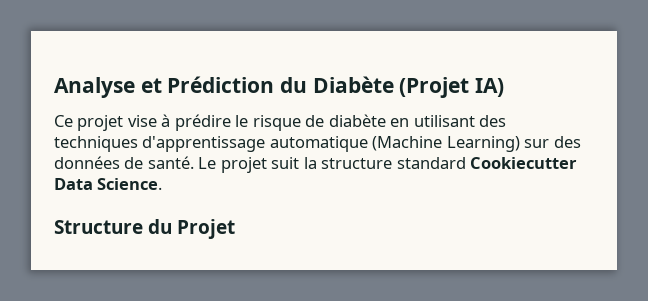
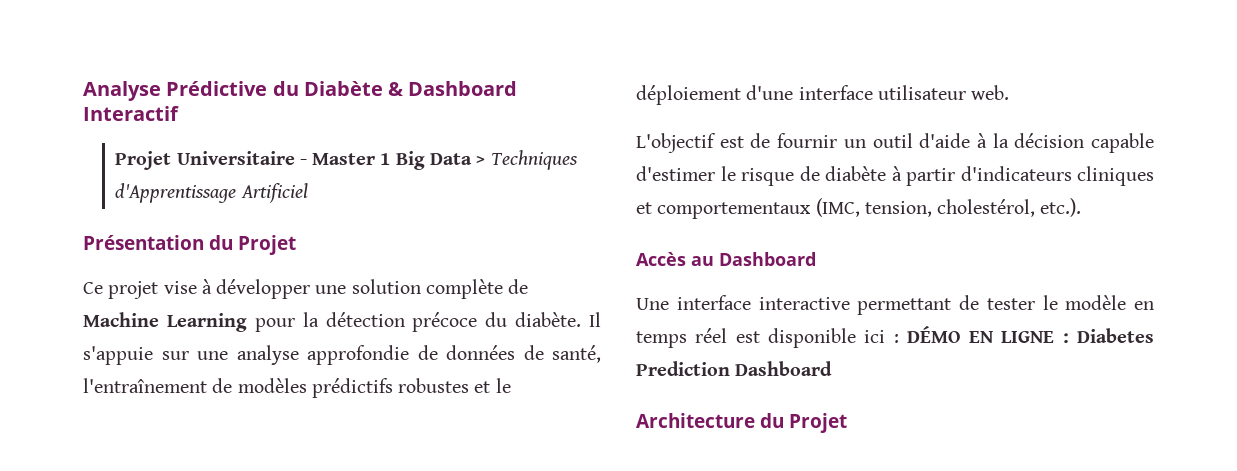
- Analyse et Prédiction du Diabète (Projet IA)
- Ce projet vise à prédire le risque de diabète en utilisant des techniques d'apprentissage automatique (Machine Learning) sur des données de santé. Le projet suit la structure standard Cookiecutter Data Science.
- Structure du Projet
+ Analyse Prédictive du Diabète & Dashboard Interactif
+ Projet Universitaire - Master 1 Big Data > Techniques d'Apprentissage Artificiel
+ Présentation du Projet
+ Ce projet vise à développer une solution complète de Machine Learning pour la détection précoce du diabète. Il s'appuie sur une analyse approfondie de données de santé, l'entraînement de modèles prédictifs robustes et le déploiement d'une interface utilisateur web.
+ L'objectif est de fournir un outil d'aide à la décision capable d'estimer le risque de diabète à partir d'indicateurs cliniques et comportementaux (IMC, tension, cholestérol, etc.).
+ Accès au Dashboard
+ Une interface interactive permettant de tester le modèle en temps réel est disponible ici : DÉMO EN LIGNE : Diabetes Prediction Dashboard
+ Architecture du Projet

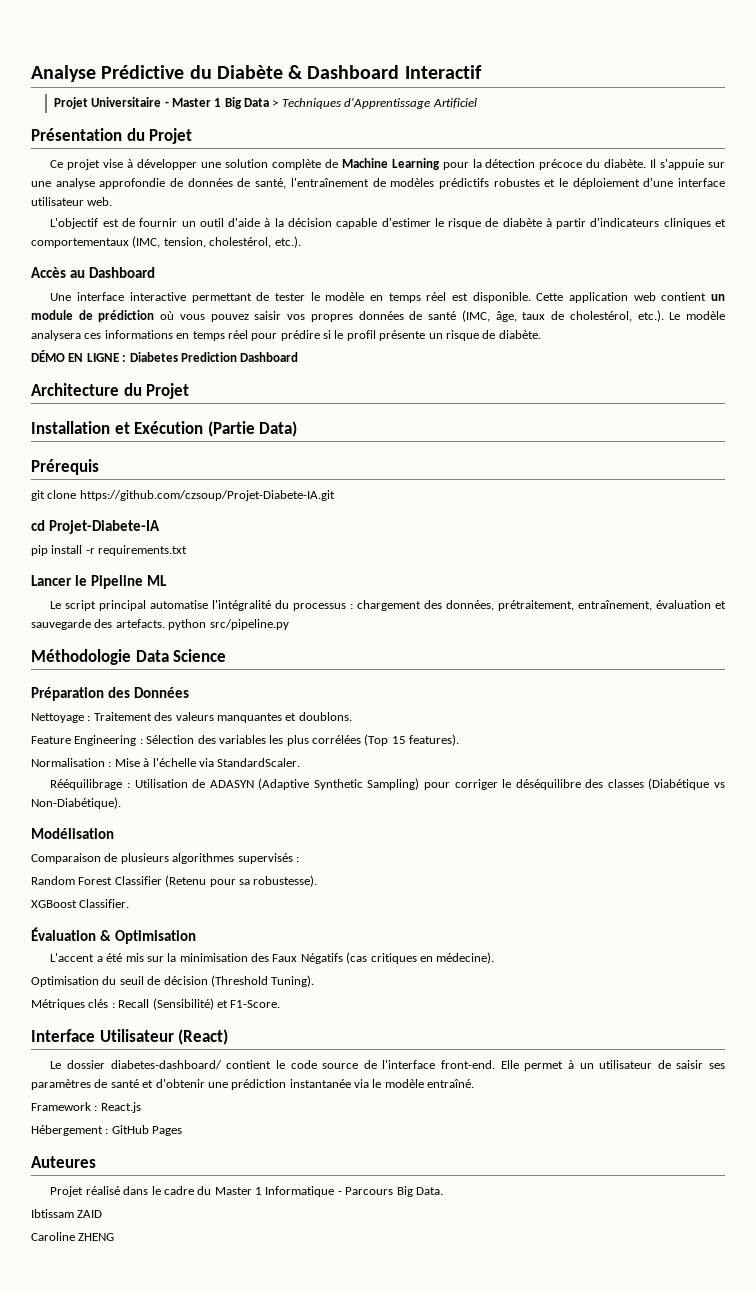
- Une interface interactive permettant de tester le modèle en temps réel est disponible ici : DÉMO EN LIGNE : Diabetes Prediction Dashboard
+ Une interface interactive permettant de tester le modèle en temps réel est disponible. Cette application web contient un module de prédiction où vous pouvez saisir vos propres données de santé (IMC, âge, taux de cholestérol, etc.). Le modèle analysera ces informations en temps réel pour prédire si le profil présente un risque de diabète.
+ DÉMO EN LIGNE : Diabetes Prediction Dashboard
+ Installation et Exécution (Partie Data)
+ Prérequis
+ git clone https://github.com/czsoup/Projet-Diabete-IA.git
+ cd Projet-Diabete-IA
+ pip install -r requirements.txt
+ Lancer le Pipeline ML
+ Le script principal automatise l'intégralité du processus : chargement des données, prétraitement, entraînement, évaluation et sauvegarde des artefacts. python src/pipeline.py
+ Méthodologie Data Science
+ Préparation des Données
+ Nettoyage : Traitement des valeurs manquantes et doublons.
+ Feature Engineering : Sélection des variables les plus corrélées (Top 15 features).
+ Normalisation : Mise à l'échelle via StandardScaler.
+ Rééquilibrage : Utilisation de ADASYN (Adaptive Synthetic Sampling) pour corriger le déséquilibre des classes (Diabétique vs Non-Diabétique).
+ Modélisation
+ Comparaison de plusieurs algorithmes supervisés :
+ Random Forest Classifier (Retenu pour sa robustesse).
+ XGBoost Classifier.
+ Évaluation & Optimisation
+ L'accent a été mis sur la minimisation des Faux Négatifs (cas critiques en médecine).
+ Optimisation du seuil de décision (Threshold Tuning).
+ Métriques clés : Recall (Sensibilité) et F1-Score.
+ Interface Utilisateur (React)
+ Le dossier diabetes-dashboard/ contient le code source de l'interface front-end. Elle permet à un utilisateur de saisir ses paramètres de santé et d'obtenir une prédiction instantanée via le modèle entraîné.
+ Framework : React.js
+ Hébergement : GitHub Pages
+ Auteures
+ Projet réalisé dans le cadre du Master 1 Informatique - Parcours Big Data.
+ Ibtissam ZAID
+ Caroline ZHENG

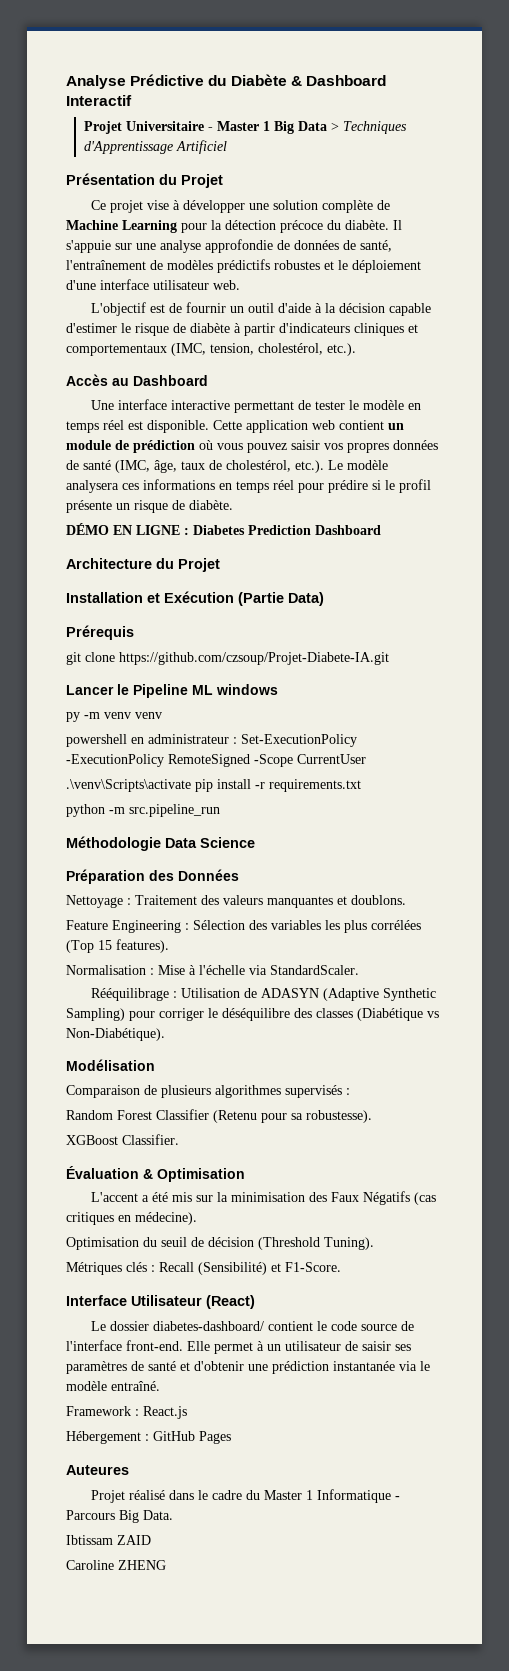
- cd Projet-Diabete-IA
- pip install -r requirements.txt
- Lancer le Pipeline ML
- Le script principal automatise l'intégralité du processus : chargement des données, prétraitement, entraînement, évaluation et sauvegarde des artefacts. python src/pipeline.py
+ Lancer le Pipeline ML windows
+ py -m venv venv
+ powershell en administrateur : Set-ExecutionPolicy -ExecutionPolicy RemoteSigned -Scope CurrentUser
+ .\venv\Scripts\activate pip install -r requirements.txt
+ python -m src.pipeline_run

